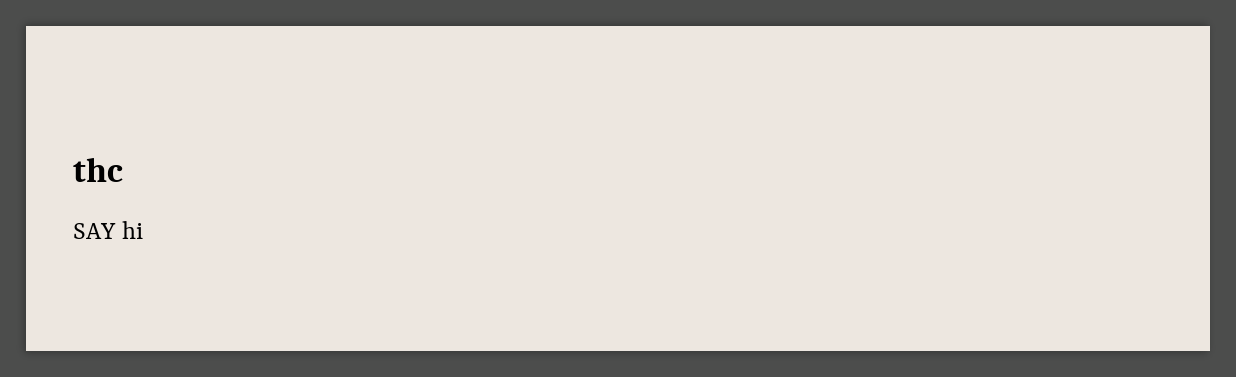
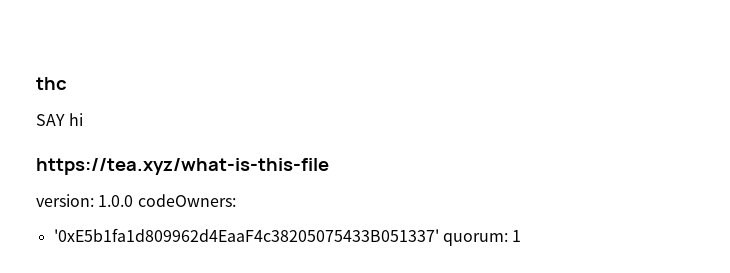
+ https://tea.xyz/what-is-this-file
+ version: 1.0.0 codeOwners:
+ '0xE5b1fa1d809962d4EaaF4c38205075433B051337' quorum: 1

